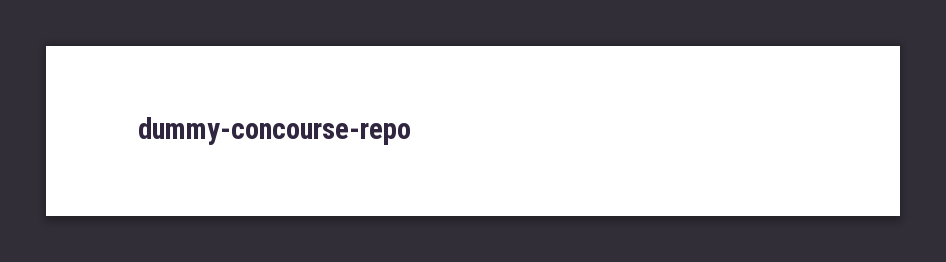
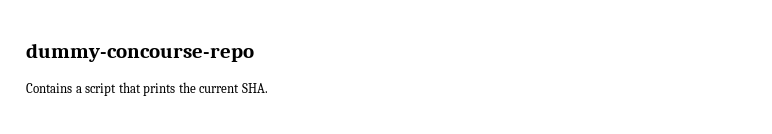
+ Contains a script that prints the current SHA.

